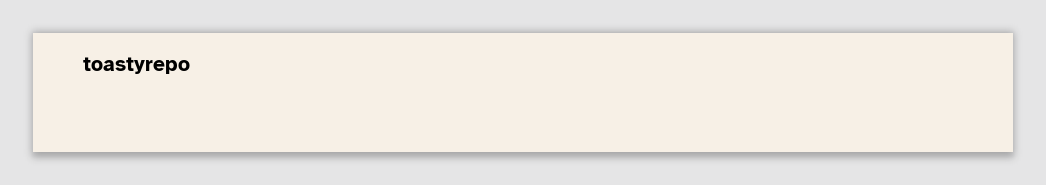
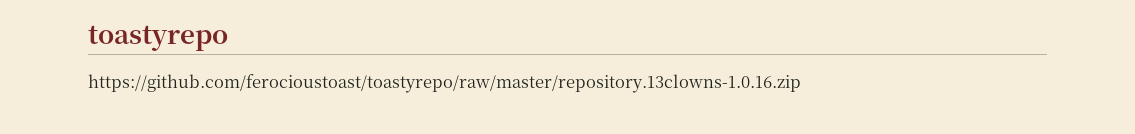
+ https://github.com/ferocioustoast/toastyrepo/raw/master/repository.13clowns-1.0.16.zip

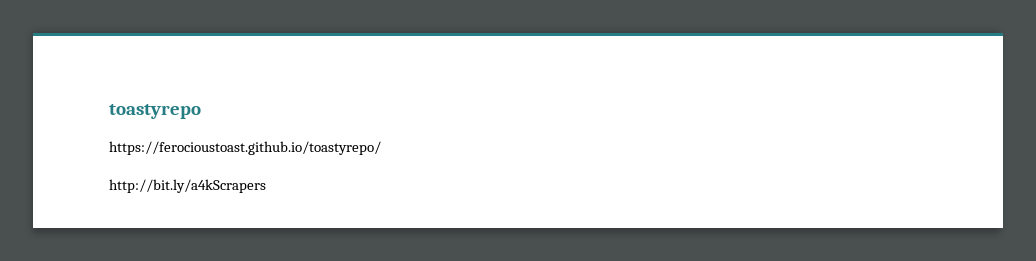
- https://github.com/ferocioustoast/toastyrepo/raw/master/repository.13clowns-1.0.16.zip
+ https://ferocioustoast.github.io/toastyrepo/
+ http://bit.ly/a4kScrapers

